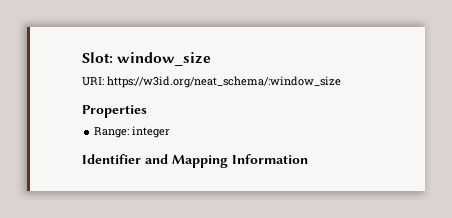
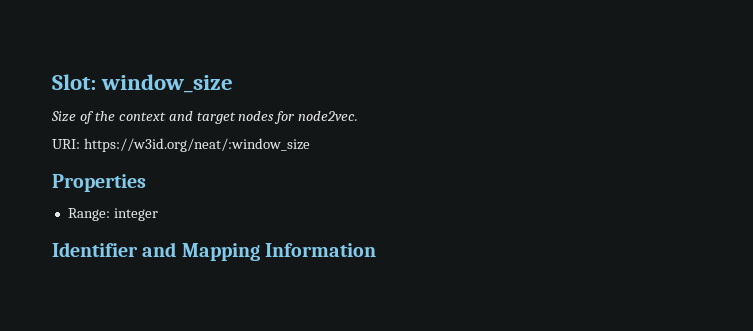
+ Size of the context and target nodes for node2vec.
- URI: https://w3id.org/neat_schema/:window_size
+ URI: https://w3id.org/neat/:window_size

